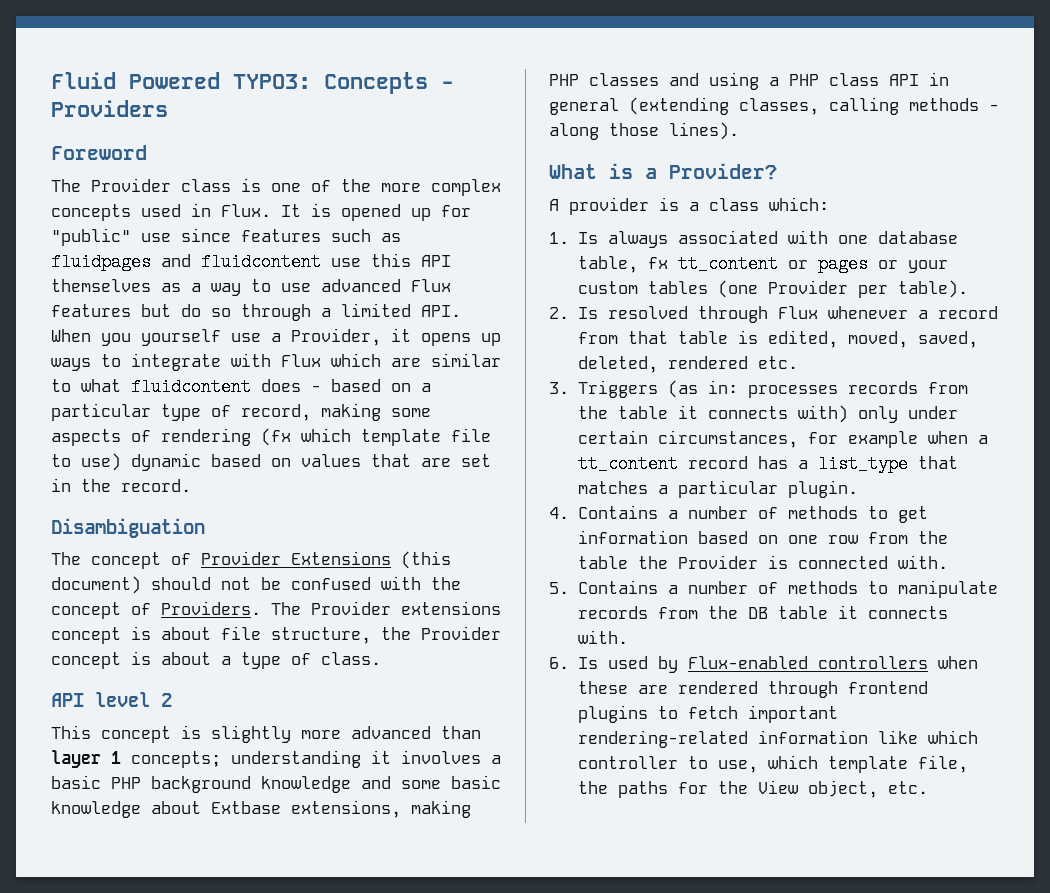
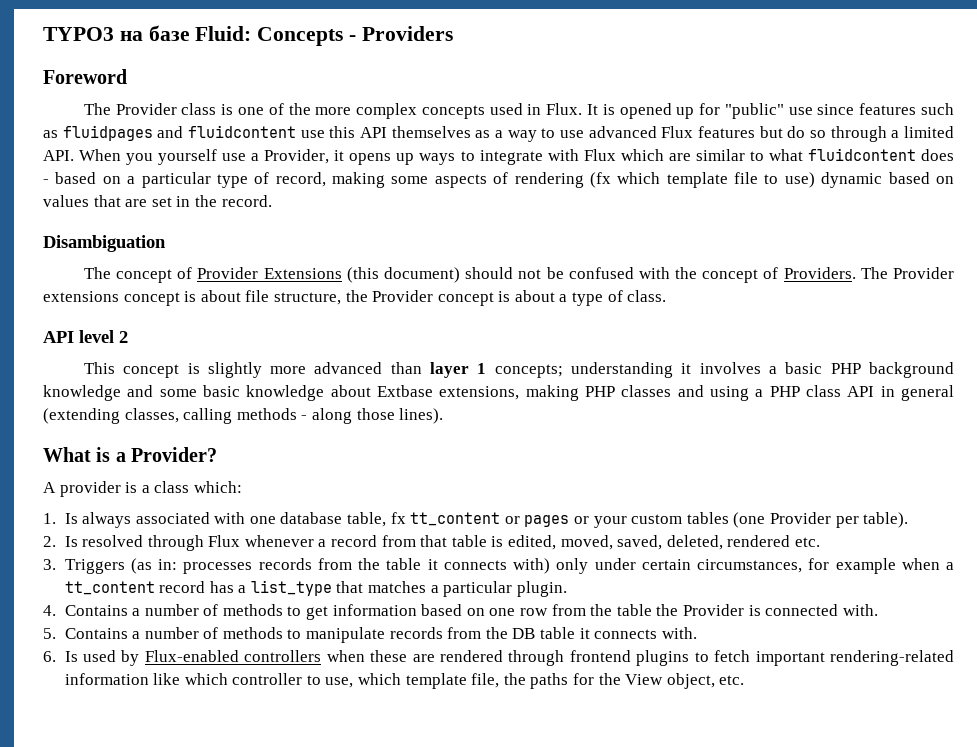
- Fluid Powered TYPO3: Concepts - Providers
+ TYPO3 на базе Fluid: Concepts - Providers

